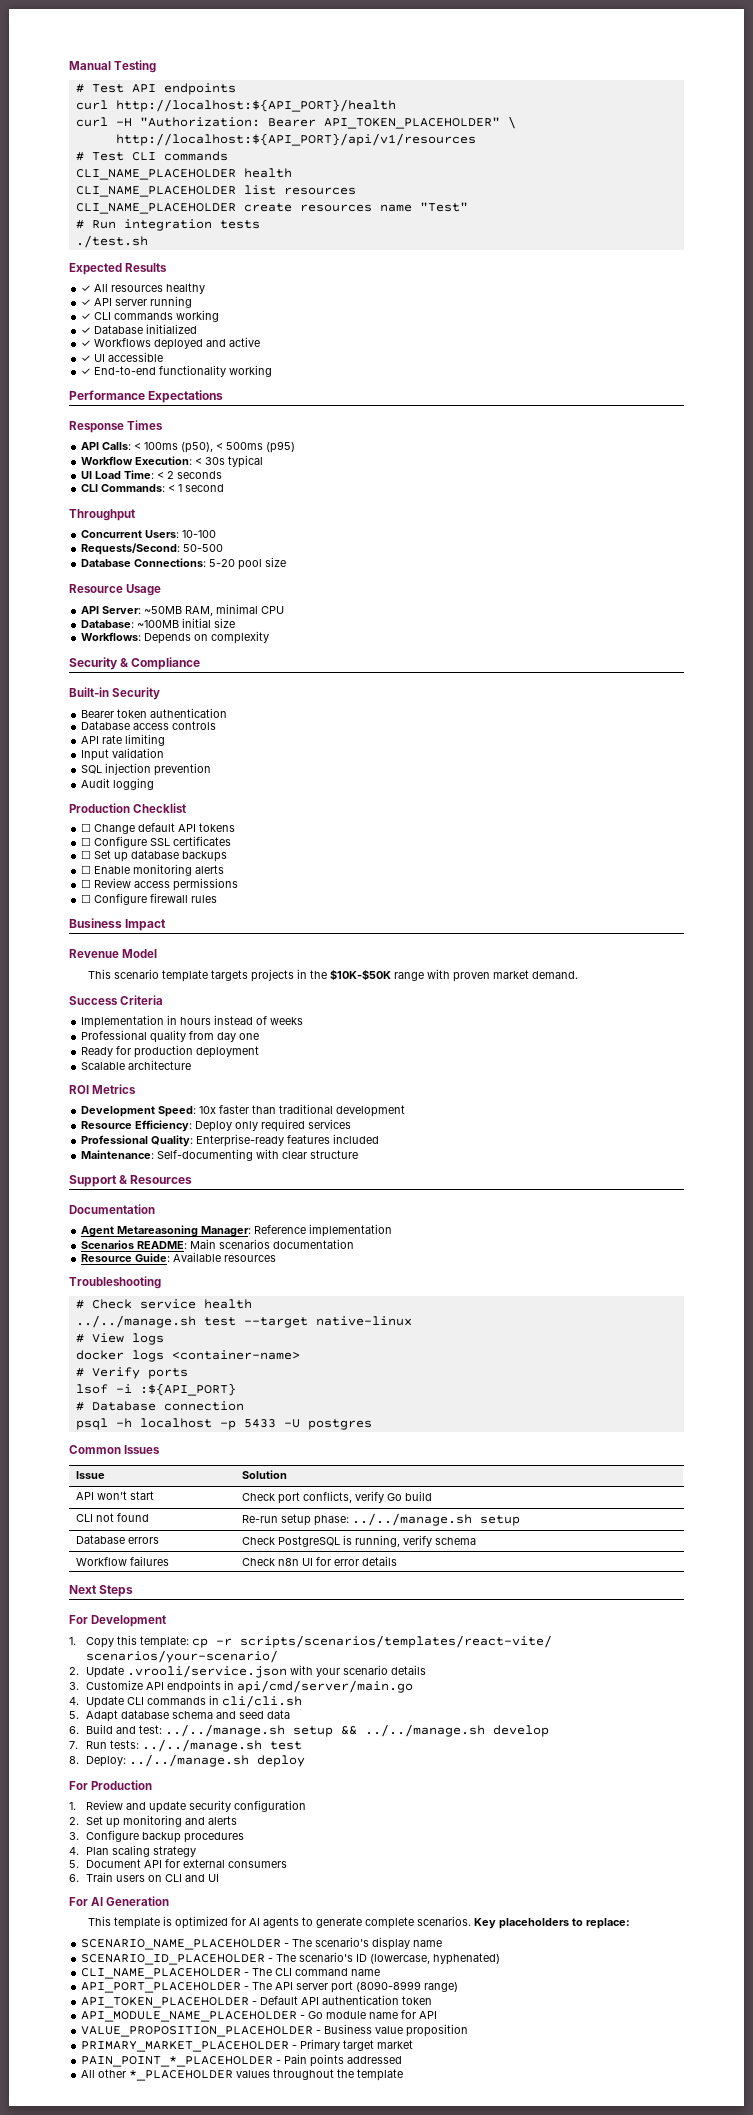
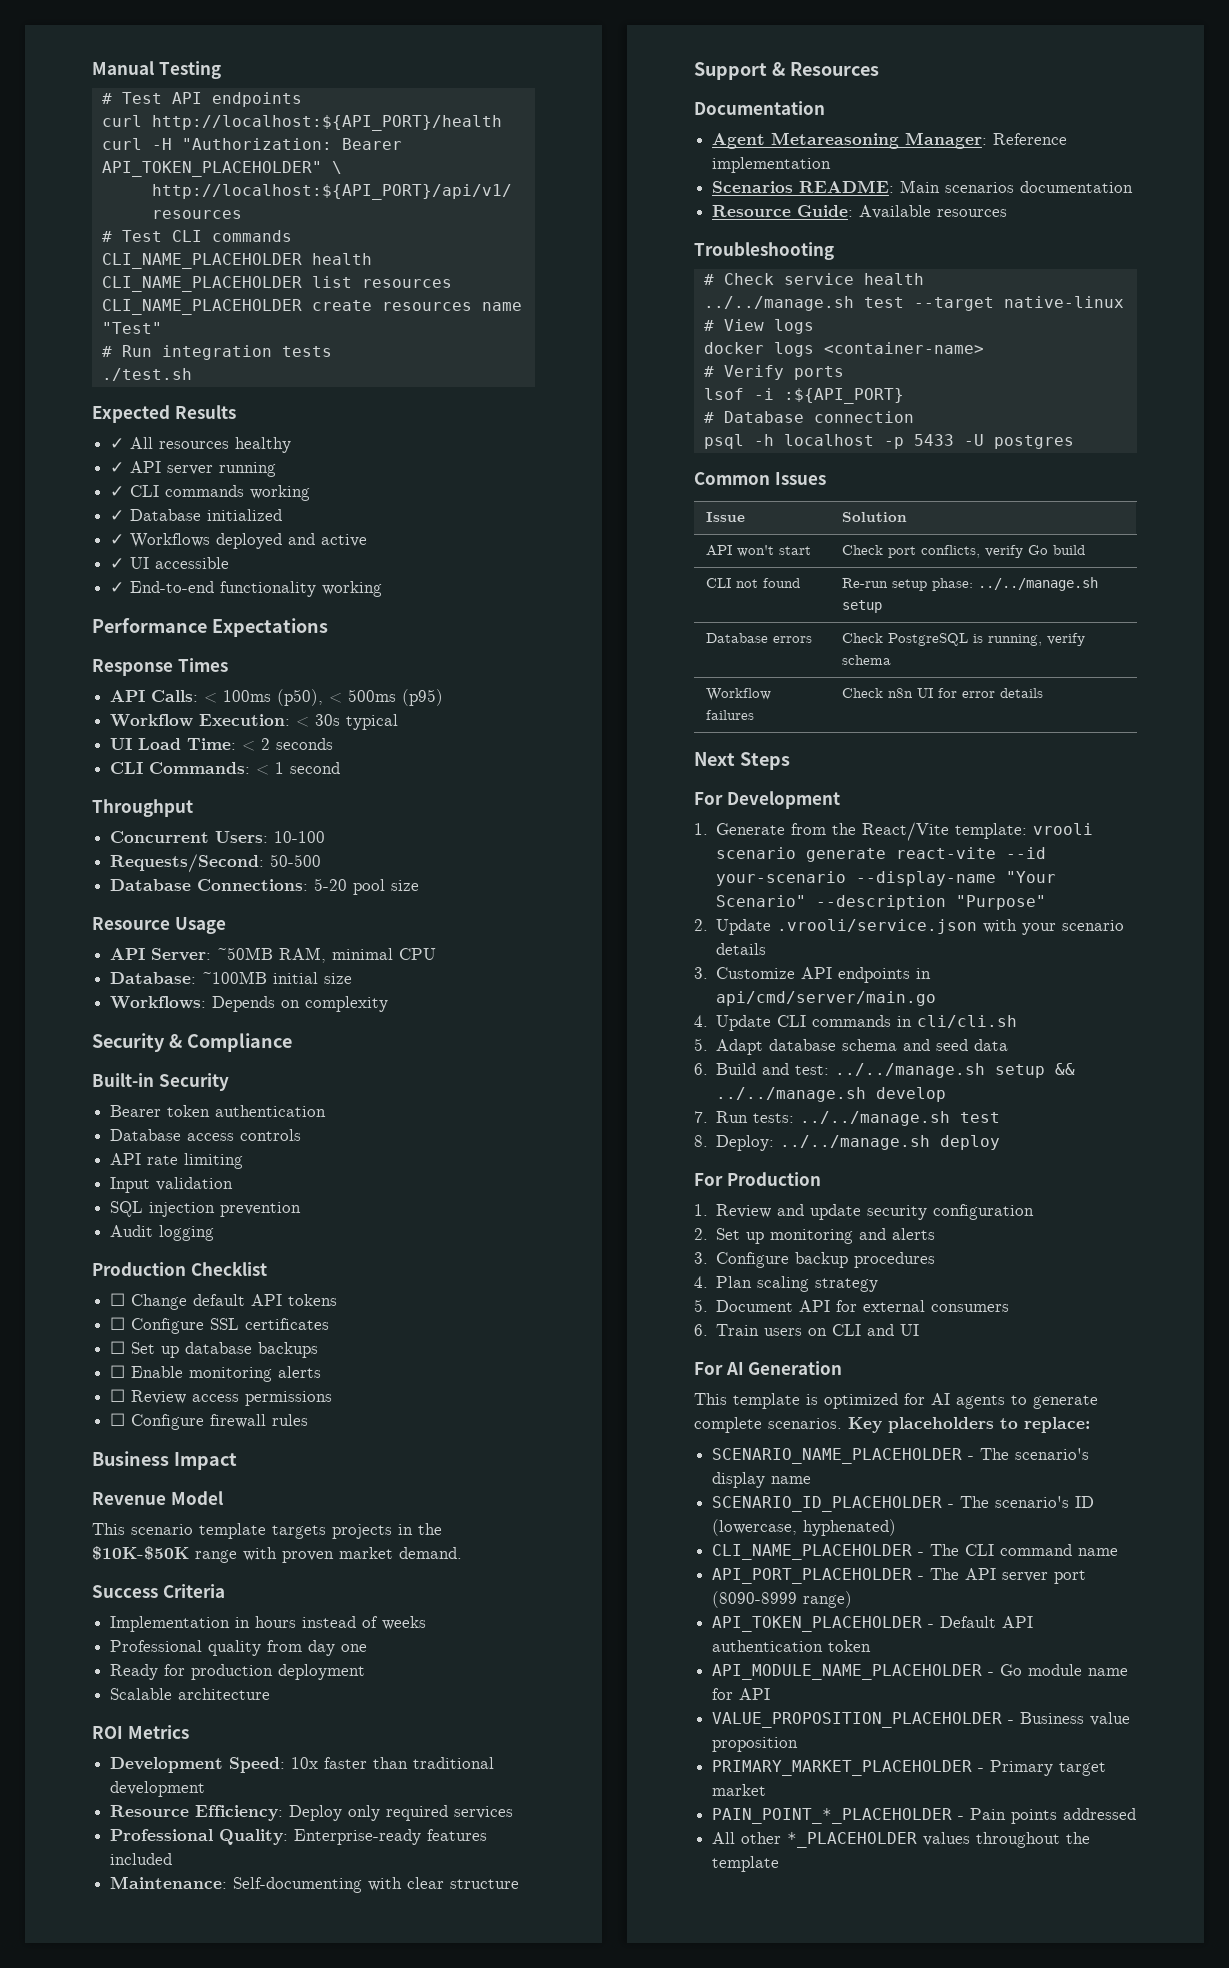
- 1. Copy this template: cp -r scripts/scenarios/templates/react-vite/ scenarios/your-scenario/
+ 1. Generate from the React/Vite template: vrooli scenario generate react-vite --id your-scenario --display-name "Your Scenario" --description "Purpose"

